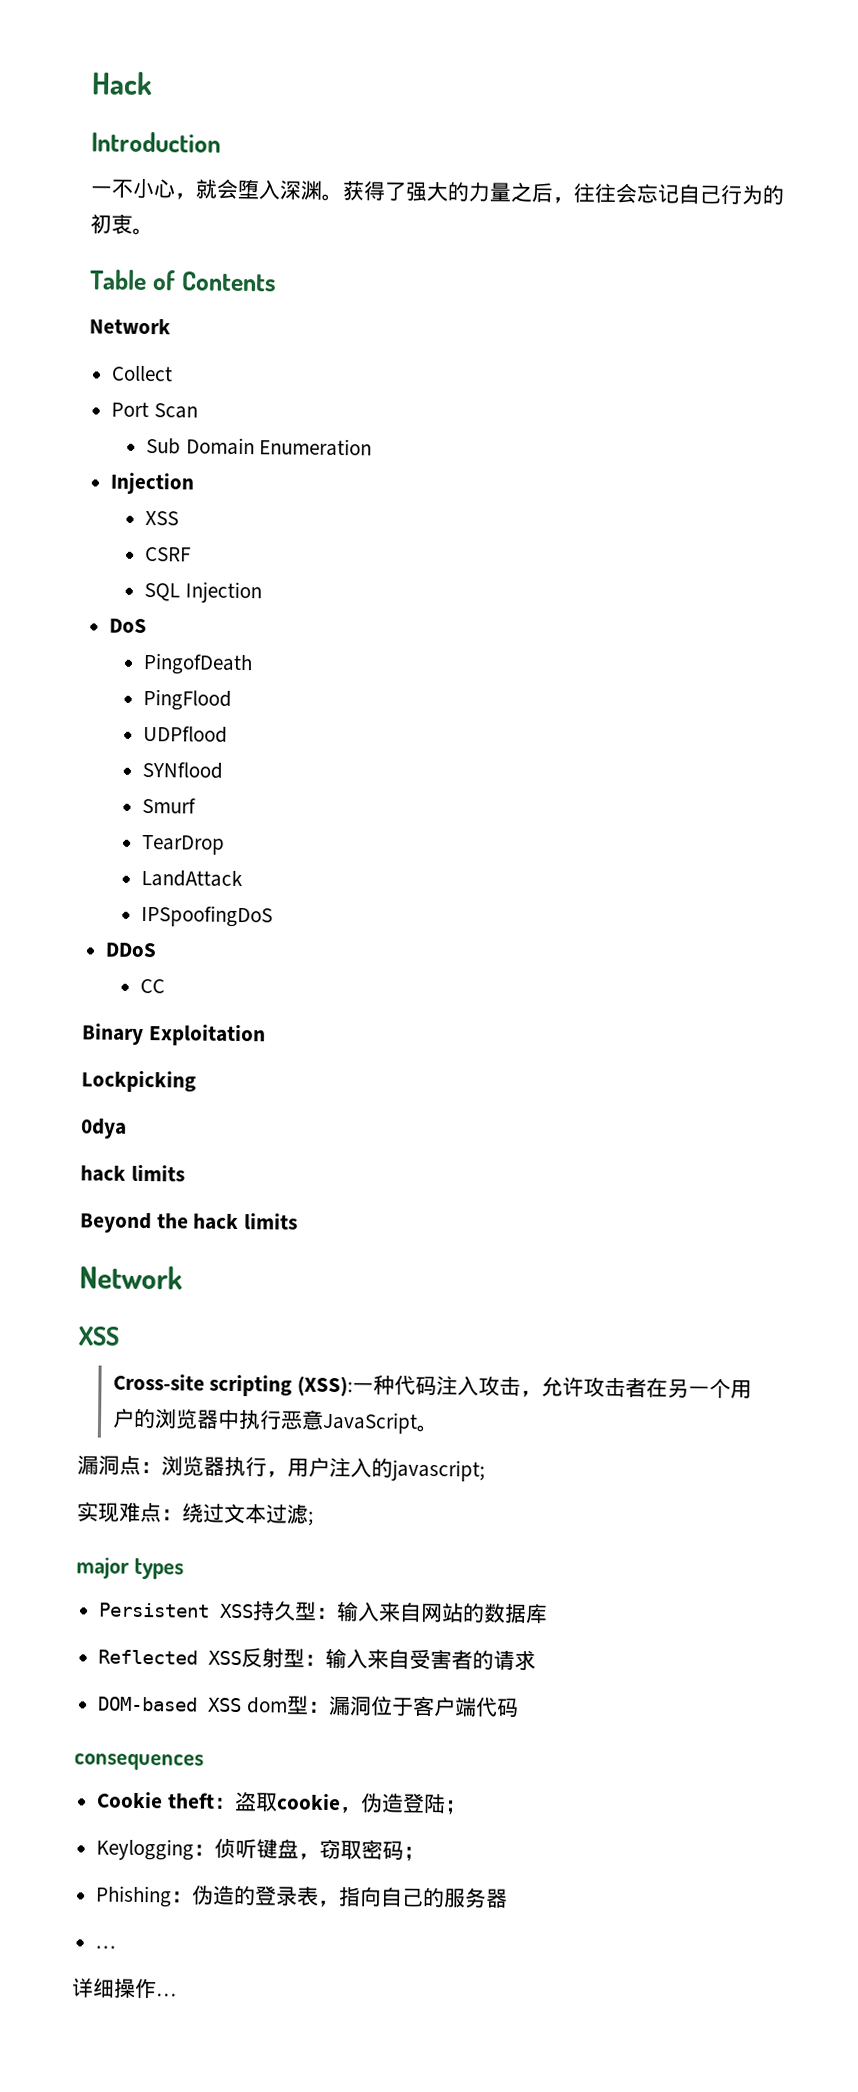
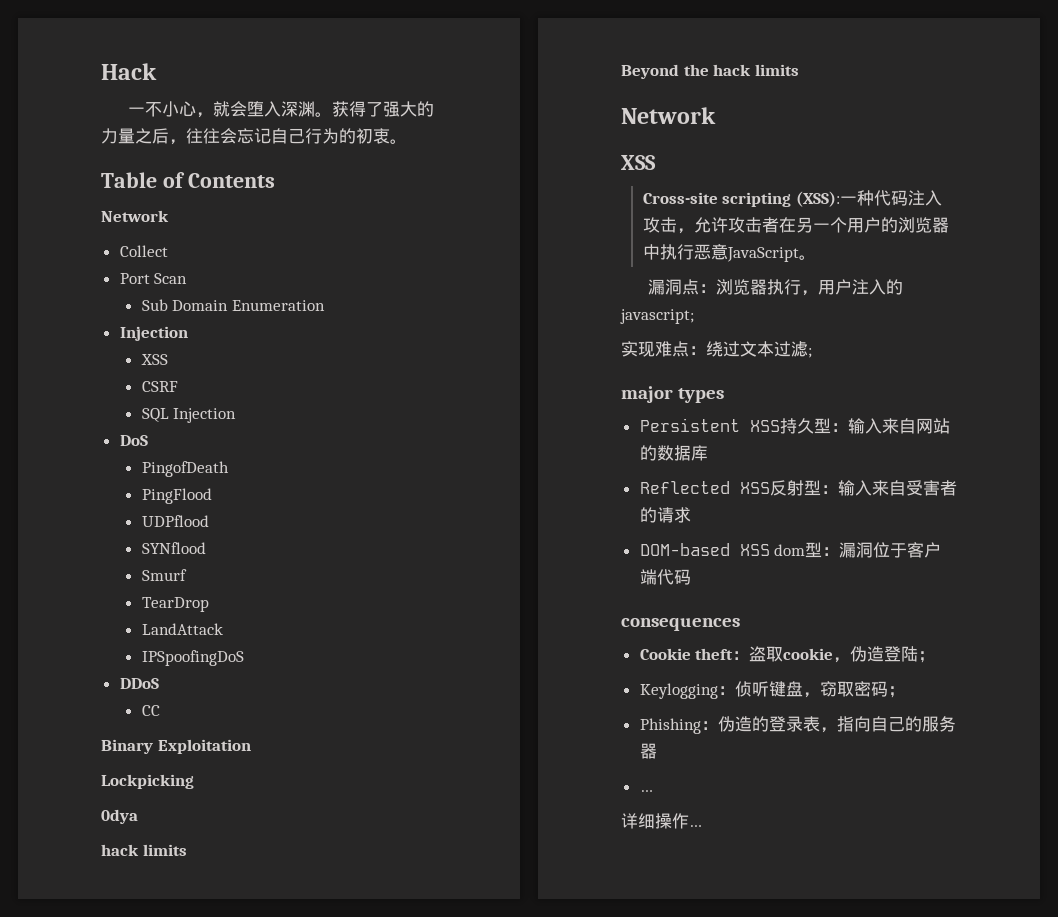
- Introduction

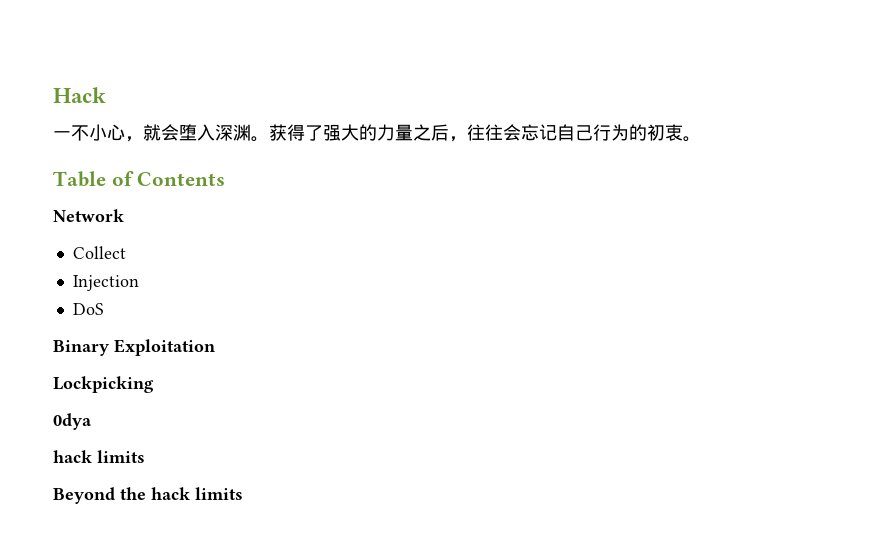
- Port Scan
- Sub Domain Enumeration
  Injection
- XSS
- CSRF
- SQL Injection
  DoS
- PingofDeath
- PingFlood
- UDPflood
- SYNflood
- Smurf
- TearDrop
- LandAttack
- IPSpoofingDoS
- DDoS
- CC
  Beyond the hack limits
- Network
- XSS
- Cross-site scripting (XSS):一种代码注入攻击，允许攻击者在另一个用户的浏览器中执行恶意JavaScript。
- 漏洞点：浏览器执行，用户注入的javascript;
- 实现难点：绕过文本过滤;
- major types
- Persistent XSS持久型：输入来自网站的数据库
- Reflected XSS反射型：输入来自受害者的请求
- DOM-based XSS dom型：漏洞位于客户端代码
- consequences
- Cookie theft：盗取cookie，伪造登陆；
- Keylogging：侦听键盘，窃取密码；
- Phishing：伪造的登录表，指向自己的服务器
- …
- 详细操作…

